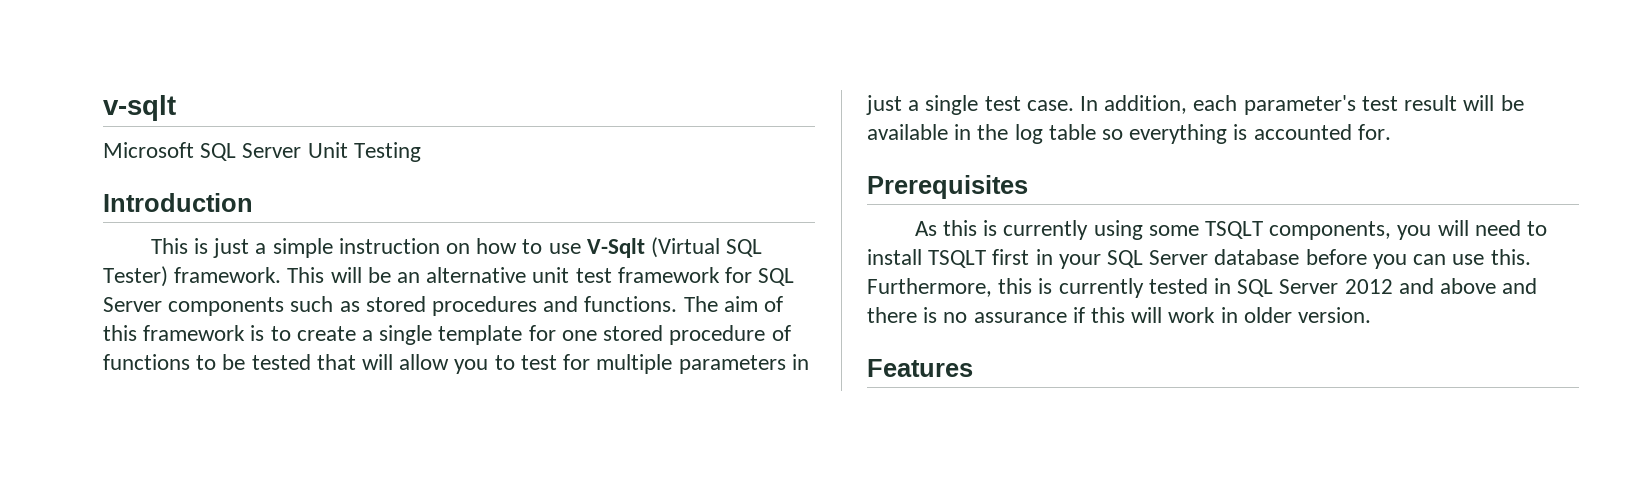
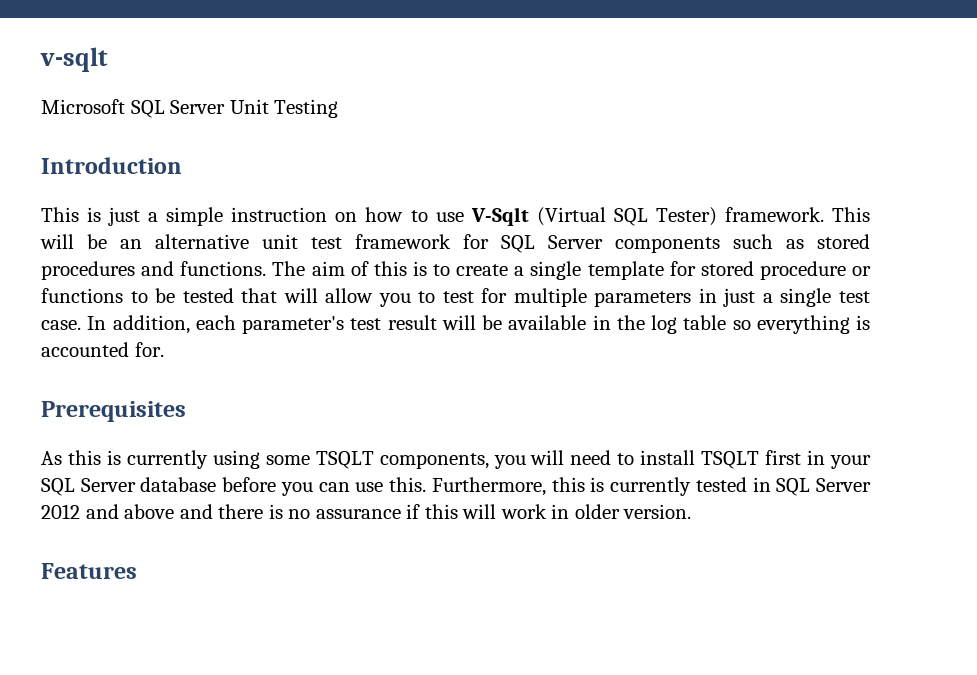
- The aim of this framework is to create a single template for one stored procedure of functions to be tested that will allow you to test for multiple parameters in just a single test case.
+ The aim of this is to create a single template for stored procedure or functions to be tested that will allow you to test for multiple parameters in just a single test case.

